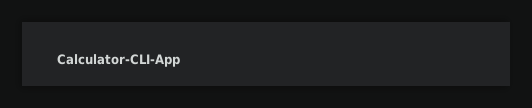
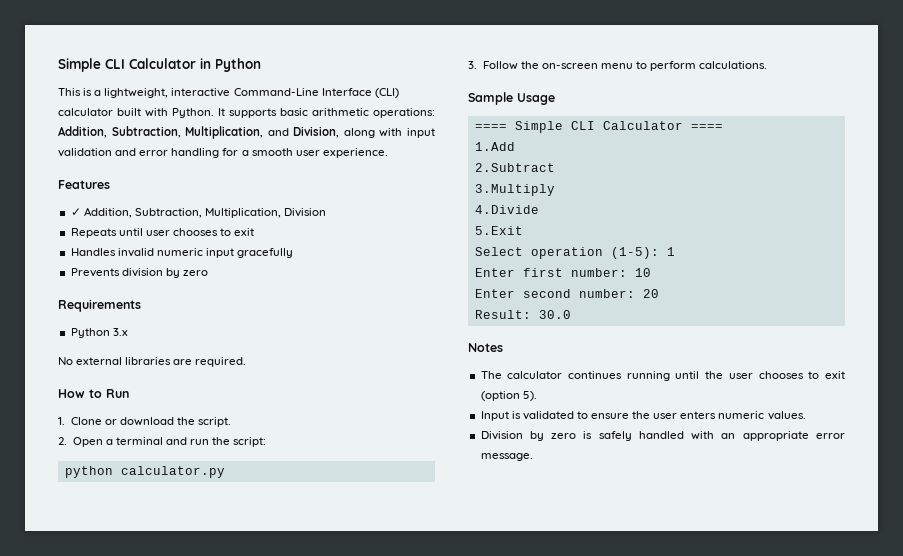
- Calculator-CLI-App
+ Simple CLI Calculator in Python
+ This is a lightweight, interactive Command-Line Interface (CLI) calculator built with Python. It supports basic arithmetic operations: Addition, Subtraction, Multiplication, and Division, along with input validation and error handling for a smooth user experience.
+ Features
+ ✓ Addition, Subtraction, Multiplication, Division
+ Repeats until user chooses to exit
+ Handles invalid numeric input gracefully
+ Prevents division by zero
+ Requirements
+ Python 3.x
+ No external libraries are required.
+ How to Run
+ 1. Clone or download the script.
+ 2. Open a terminal and run the script:
+ python calculator.py
+ 3. Follow the on-screen menu to perform calculations.
+ Sample Usage
+ ==== Simple CLI Calculator ====
+ 1.Add
+ 2.Subtract
+ 3.Multiply
+ 4.Divide
+ 5.Exit
+ Select operation (1-5): 1
+ Enter first number: 10
+ Enter second number: 20
+ Result: 30.0
+ Notes
+ The calculator continues running until the user chooses to exit (option 5).
+ Input is validated to ensure the user enters numeric values.
+ Division by zero is safely handled with an appropriate error message.

